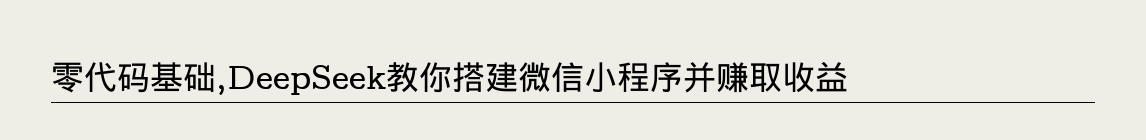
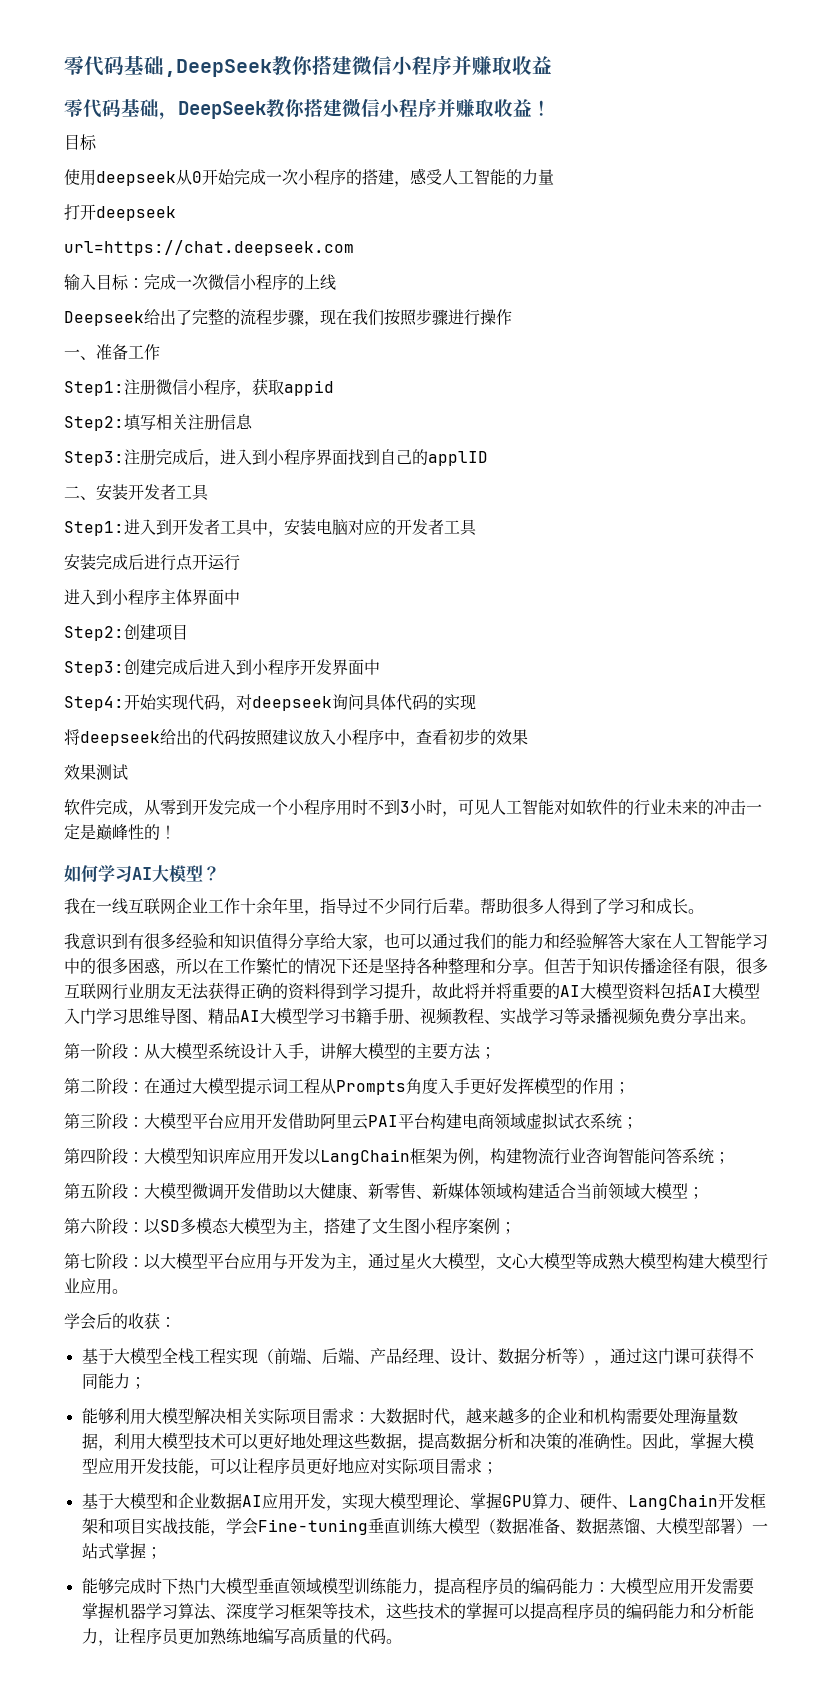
+ 零代码基础，DeepSeek教你搭建微信小程序并赚取收益！
+ 目标
+ 使用deepseek从0开始完成一次小程序的搭建，感受人工智能的力量
+ 打开deepseek
+ url=https://chat.deepseek.com
+ 输入目标：完成一次微信小程序的上线
+ Deepseek给出了完整的流程步骤，现在我们按照步骤进行操作
+ 一、准备工作
+ Step1:注册微信小程序，获取appid
+ Step2:填写相关注册信息
+ Step3:注册完成后，进入到小程序界面找到自己的applID
+ 二、安装开发者工具
+ Step1:进入到开发者工具中，安装电脑对应的开发者工具
+ 安装完成后进行点开运行
+ 进入到小程序主体界面中
+ Step2:创建项目
+ Step3:创建完成后进入到小程序开发界面中
+ Step4:开始实现代码，对deepseek询问具体代码的实现
+ 将deepseek给出的代码按照建议放入小程序中，查看初步的效果
+ 效果测试
+ 软件完成，从零到开发完成一个小程序用时不到3小时，可见人工智能对如软件的行业未来的冲击一定是巅峰性的！
+ 如何学习AI大模型？
+ 我在一线互联网企业工作十余年里，指导过不少同行后辈。帮助很多人得到了学习和成长。
+ 我意识到有很多经验和知识值得分享给大家，也可以通过我们的能力和经验解答大家在人工智能学习中的很多困惑，所以在工作繁忙的情况下还是坚持各种整理和分享。但苦于知识传播途径有限，很多互联网行业朋友无法获得正确的资料得到学习提升，故此将并将重要的AI大模型资料包括AI大模型入门学习思维导图、精品AI大模型学习书籍手册、视频教程、实战学习等录播视频免费分享出来。
+ 第一阶段：从大模型系统设计入手，讲解大模型的主要方法；
+ 第二阶段：在通过大模型提示词工程从Prompts角度入手更好发挥模型的作用；
+ 第三阶段：大模型平台应用开发借助阿里云PAI平台构建电商领域虚拟试衣系统；
+ 第四阶段：大模型知识库应用开发以LangChain框架为例，构建物流行业咨询智能问答系统；
+ 第五阶段：大模型微调开发借助以大健康、新零售、新媒体领域构建适合当前领域大模型；
+ 第六阶段：以SD多模态大模型为主，搭建了文生图小程序案例；
+ 第七阶段：以大模型平台应用与开发为主，通过星火大模型，文心大模型等成熟大模型构建大模型行业应用。
+ 学会后的收获：
+ 基于大模型全栈工程实现（前端、后端、产品经理、设计、数据分析等），通过这门课可获得不同能力；
+ 能够利用大模型解决相关实际项目需求：大数据时代，越来越多的企业和机构需要处理海量数据，利用大模型技术可以更好地处理这些数据，提高数据分析和决策的准确性。因此，掌握大模型应用开发技能，可以让程序员更好地应对实际项目需求；
+ 基于大模型和企业数据AI应用开发，实现大模型理论、掌握GPU算力、硬件、LangChain开发框架和项目实战技能，学会Fine-tuning垂直训练大模型（数据准备、数据蒸馏、大模型部署）一站式掌握；
+ 能够完成时下热门大模型垂直领域模型训练能力，提高程序员的编码能力：大模型应用开发需要掌握机器学习算法、深度学习框架等技术，这些技术的掌握可以提高程序员的编码能力和分析能力，让程序员更加熟练地编写高质量的代码。

